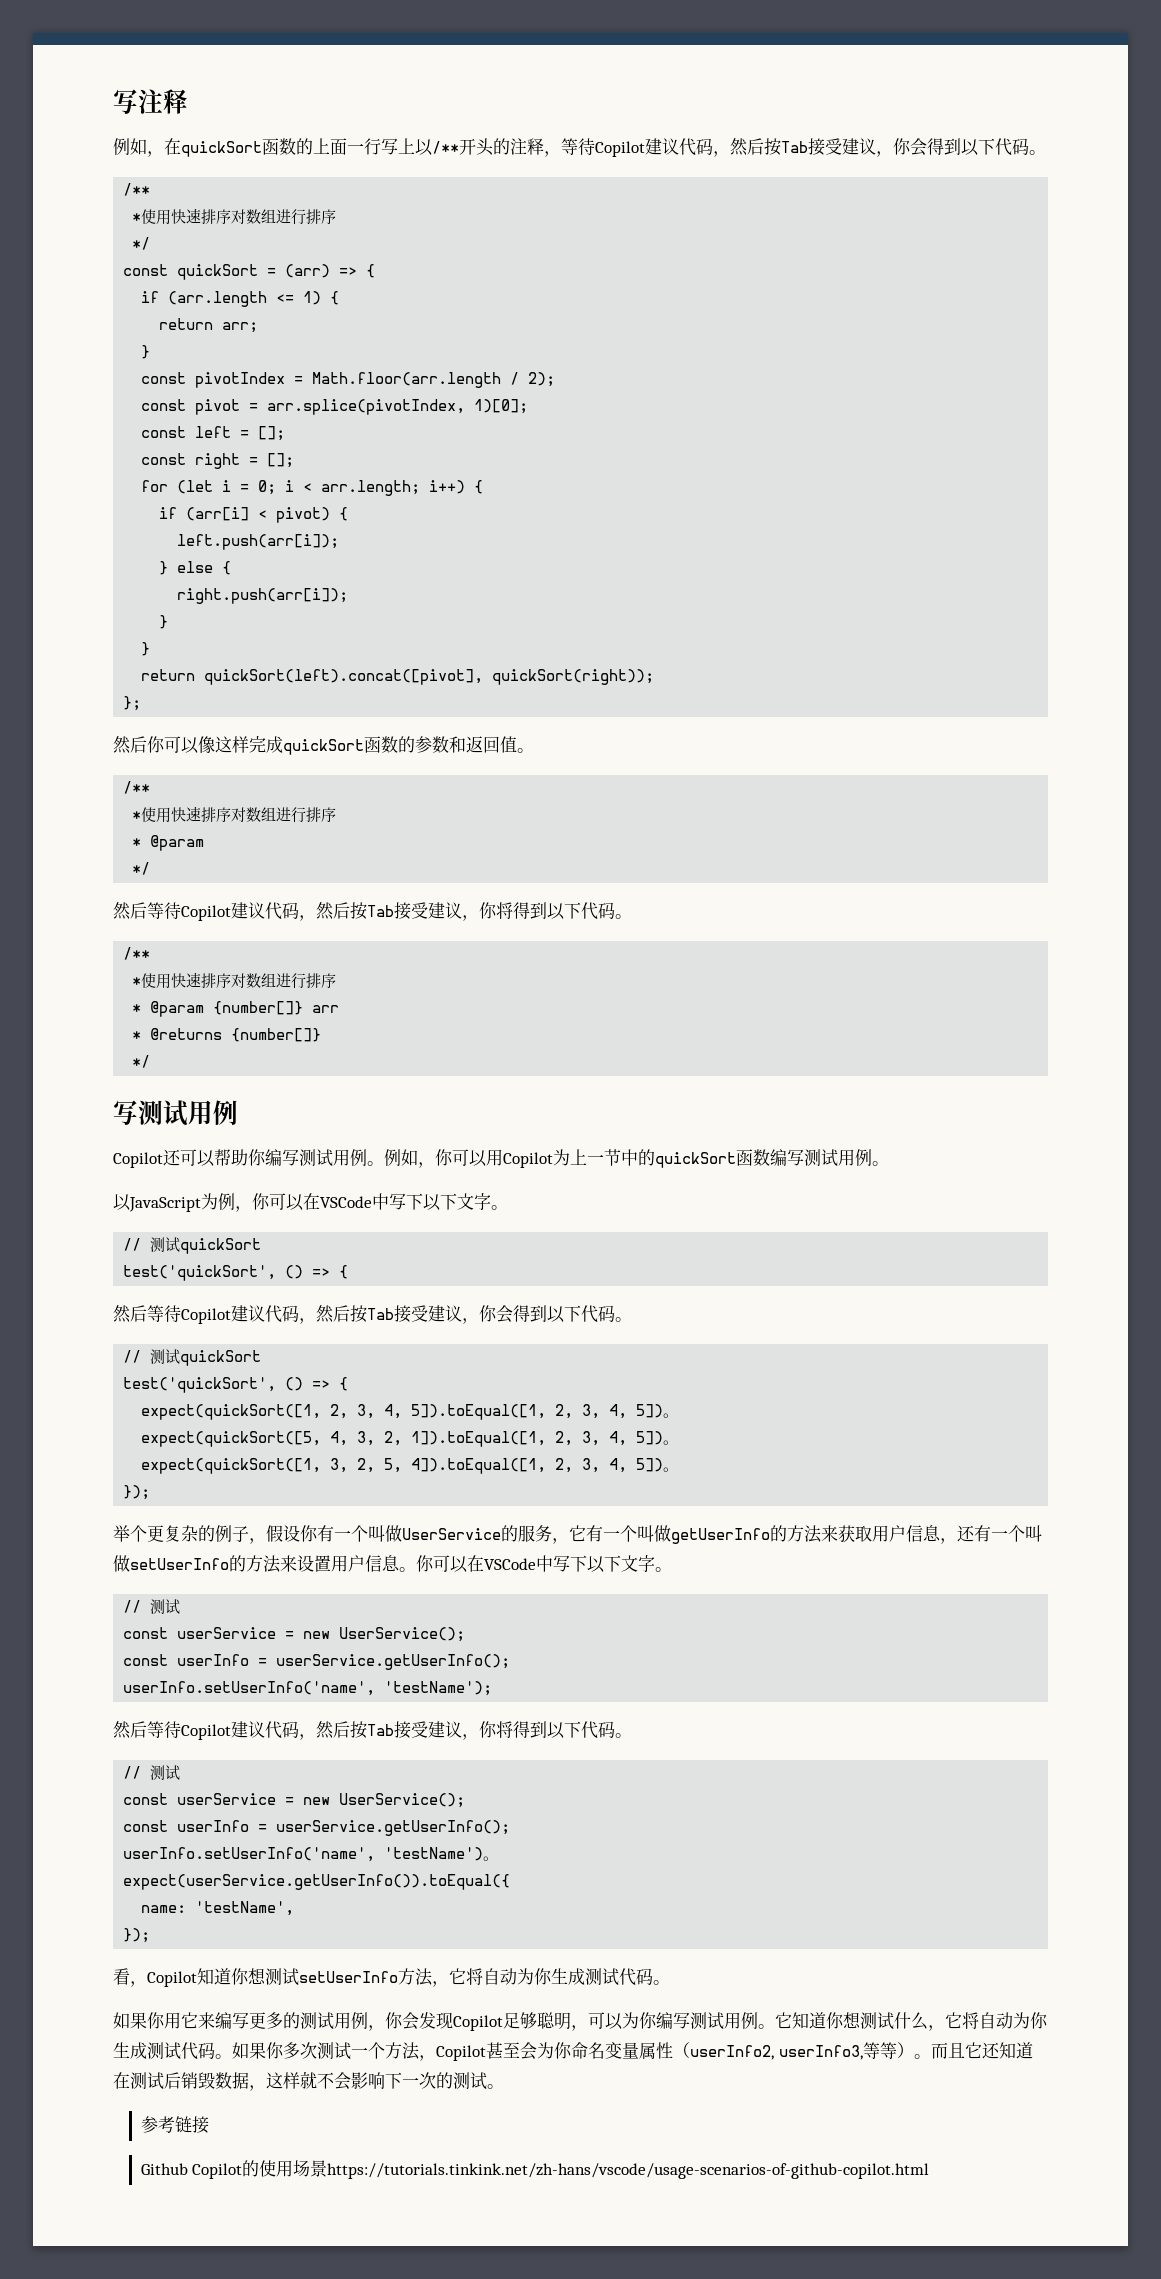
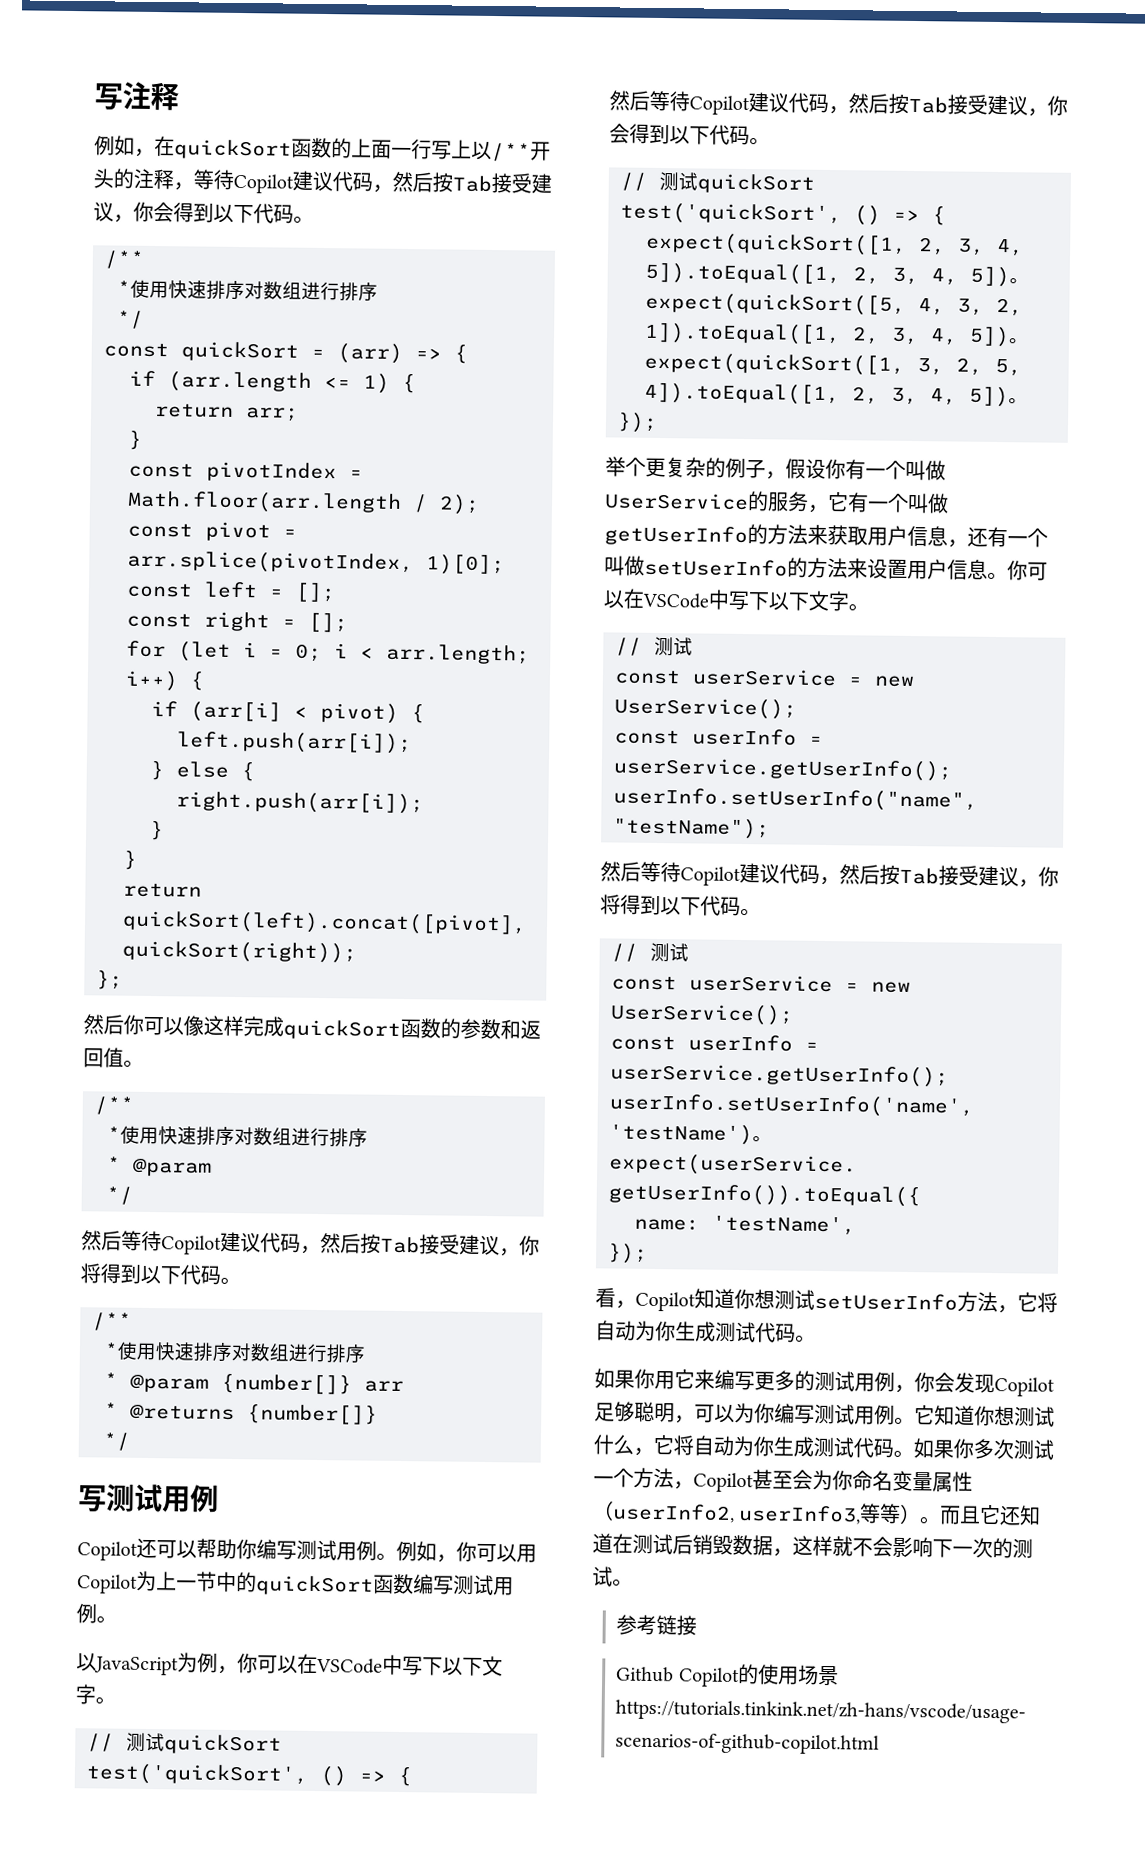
- userInfo.setUserInfo('name', 'testName');
+ userInfo.setUserInfo("name", "testName");

